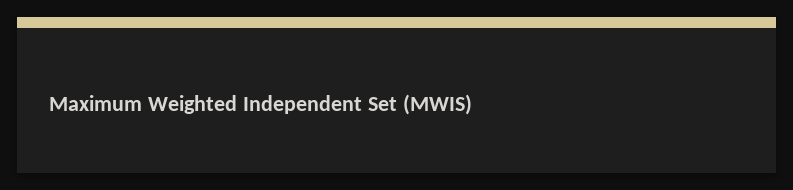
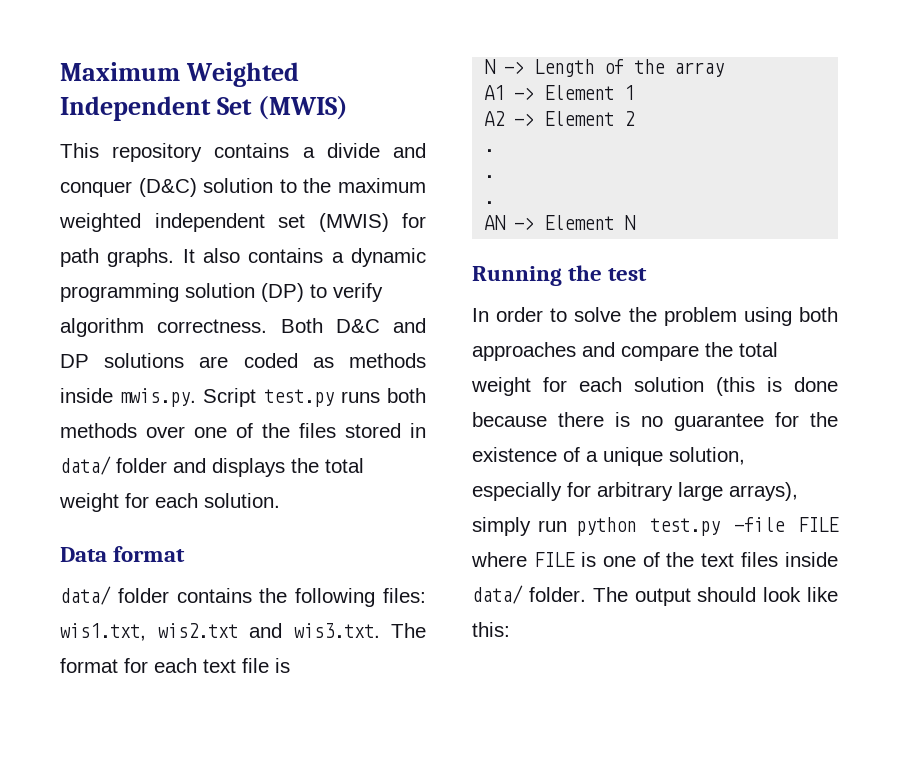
+ This repository contains a divide and conquer (D&C) solution to the maximum weighted independent set (MWIS) for path graphs. It also contains a dynamic programming solution (DP) to verify algorithm correctness. Both D&C and DP solutions are coded as methods inside mwis.py. Script test.py runs both methods over one of the files stored in data/ folder and displays the total weight for each solution.
+ Data format
+ data/ folder contains the following files: wis1.txt, wis2.txt and wis3.txt. The format for each text file is
+ N -> Length of the array
+ A1 -> Element 1
+ A2 -> Element 2
+ .
+ .
+ .
+ AN -> Element N
+ Running the test
+ In order to solve the problem using both approaches and compare the total weight for each solution (this is done because there is no guarantee for the existence of a unique solution, especially for arbitrary large arrays), simply run python test.py -file FILE where FILE is one of the text files inside data/ folder. The output should look like this:

